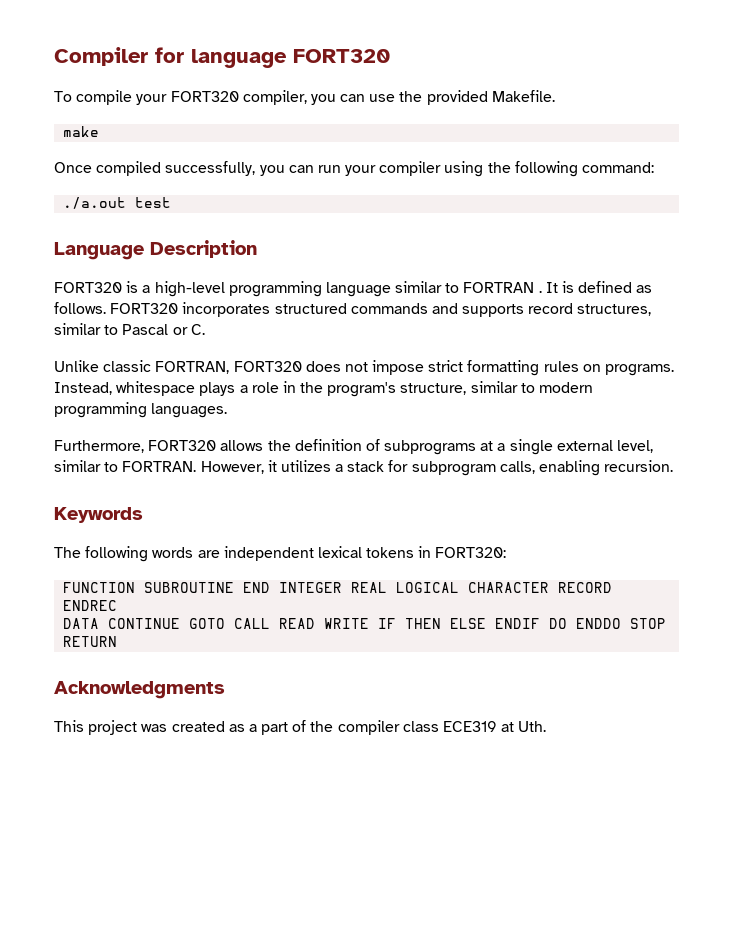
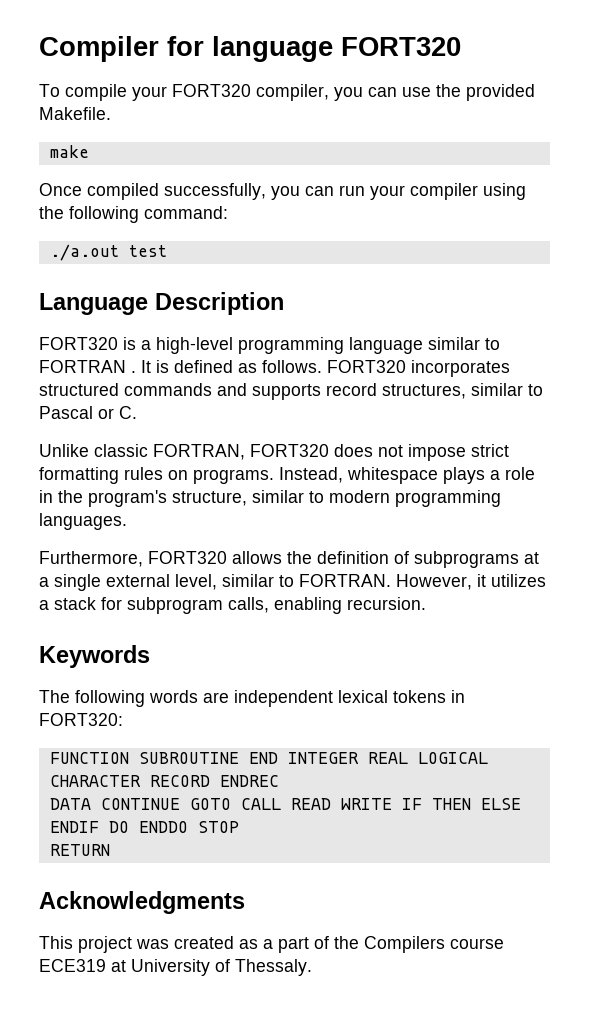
- This project was created as a part of the compiler class ECE319 at Uth.
+ This project was created as a part of the Compilers course ECE319 at University of Thessaly.

